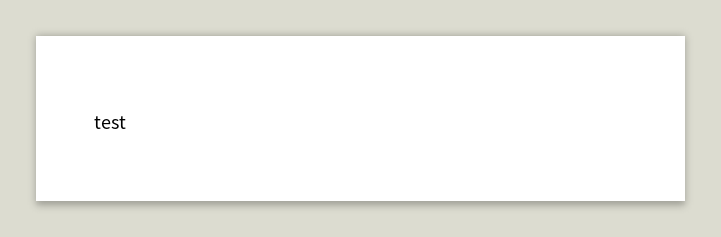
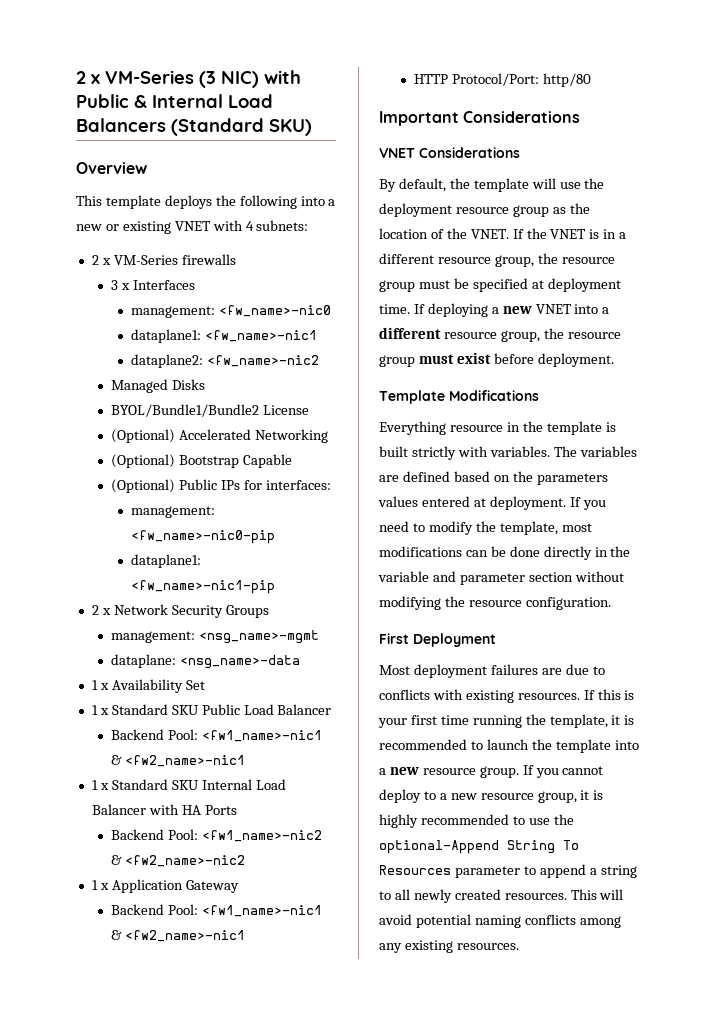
- test
+ 2 x VM-Series (3 NIC) with Public & Internal Load Balancers (Standard SKU)
+ Overview
+ This template deploys the following into a new or existing VNET with 4 subnets:
+ 2 x VM-Series firewalls
+ 3 x Interfaces
+ management: <fw_name>-nic0
+ dataplane1: <fw_name>-nic1
+ dataplane2: <fw_name>-nic2
+ Managed Disks
+ BYOL/Bundle1/Bundle2 License
+ (Optional) Accelerated Networking
+ (Optional) Bootstrap Capable
+ (Optional) Public IPs for interfaces:
+ management: <fw_name>-nic0-pip
+ dataplane1: <fw_name>-nic1-pip
+ 2 x Network Security Groups
+ management: <nsg_name>-mgmt
+ dataplane: <nsg_name>-data
+ 1 x Availability Set
+ 1 x Standard SKU Public Load Balancer
+ Backend Pool: <fw1_name>-nic1 & <fw2_name>-nic1
+ 1 x Standard SKU Internal Load Balancer with HA Ports
+ Backend Pool: <fw1_name>-nic2 & <fw2_name>-nic2
+ 1 x Application Gateway
+ Backend Pool: <fw1_name>-nic1 & <fw2_name>-nic1
+ HTTP Protocol/Port: http/80
+ Important Considerations
+ VNET Considerations
+ By default, the template will use the deployment resource group as the location of the VNET. If the VNET is in a different resource group, the resource group must be specified at deployment time. If deploying a new VNET into a different resource group, the resource group must exist before deployment.
+ Template Modifications
+ Everything resource in the template is built strictly with variables. The variables are defined based on the parameters values entered at deployment. If you need to modify the template, most modifications can be done directly in the variable and parameter section without modifying the resource configuration.
+ First Deployment
+ Most deployment failures are due to conflicts with existing resources. If this is your first time running the template, it is recommended to launch the template into a new resource group. If you cannot deploy to a new resource group, it is highly recommended to use the optional-Append String To Resources parameter to append a string to all newly created resources. This will avoid potential naming conflicts among any existing resources.

